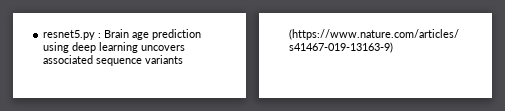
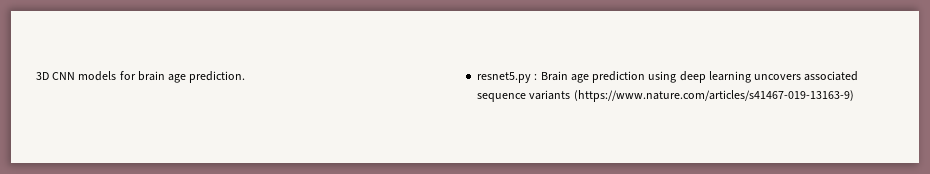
+ 3D CNN models for brain age prediction.

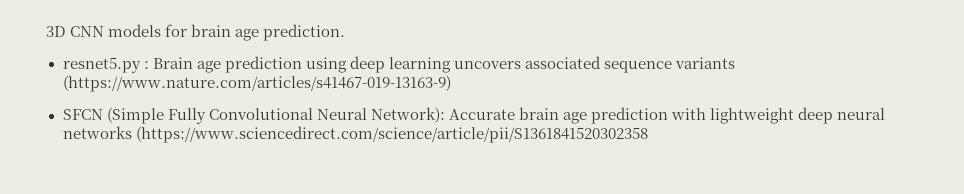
+ SFCN (Simple Fully Convolutional Neural Network): Accurate brain age prediction with lightweight deep neural networks (https://www.sciencedirect.com/science/article/pii/S1361841520302358

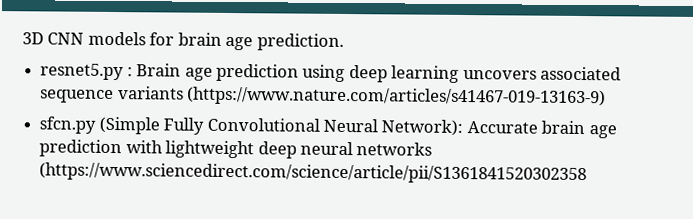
- SFCN (Simple Fully Convolutional Neural Network): Accurate brain age prediction with lightweight deep neural networks (https://www.sciencedirect.com/science/article/pii/S1361841520302358
+ sfcn.py (Simple Fully Convolutional Neural Network): Accurate brain age prediction with lightweight deep neural networks (https://www.sciencedirect.com/science/article/pii/S1361841520302358

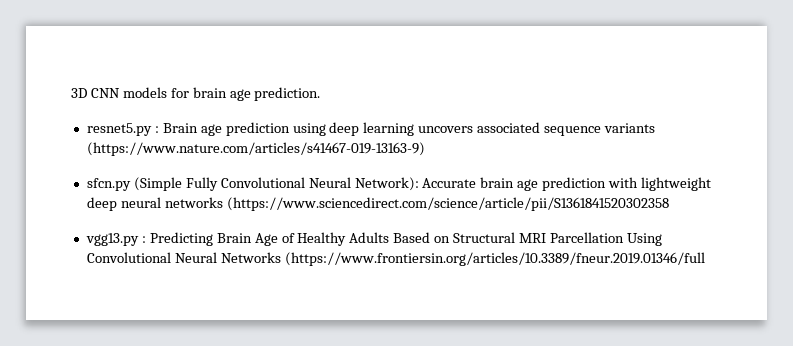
+ vgg13.py : Predicting Brain Age of Healthy Adults Based on Structural MRI Parcellation Using Convolutional Neural Networks (https://www.frontiersin.org/articles/10.3389/fneur.2019.01346/full

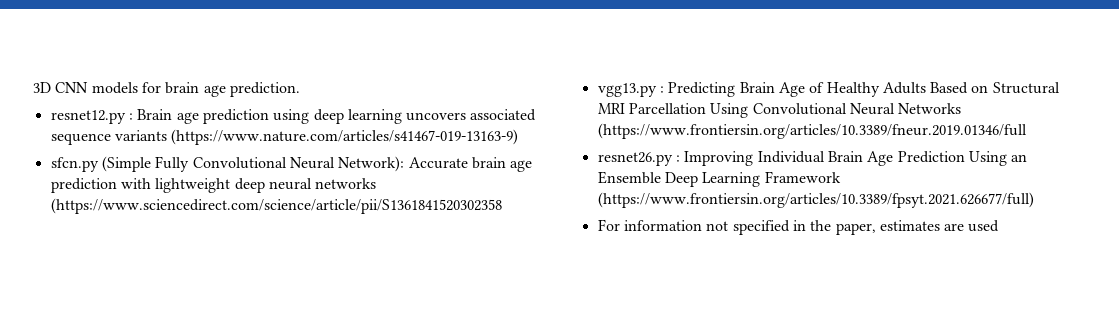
- resnet5.py : Brain age prediction using deep learning uncovers associated sequence variants (https://www.nature.com/articles/s41467-019-13163-9)
+ resnet12.py : Brain age prediction using deep learning uncovers associated sequence variants (https://www.nature.com/articles/s41467-019-13163-9)
+ resnet26.py : Improving Individual Brain Age Prediction Using an Ensemble Deep Learning Framework (https://www.frontiersin.org/articles/10.3389/fpsyt.2021.626677/full)
+ For information not specified in the paper, estimates are used

